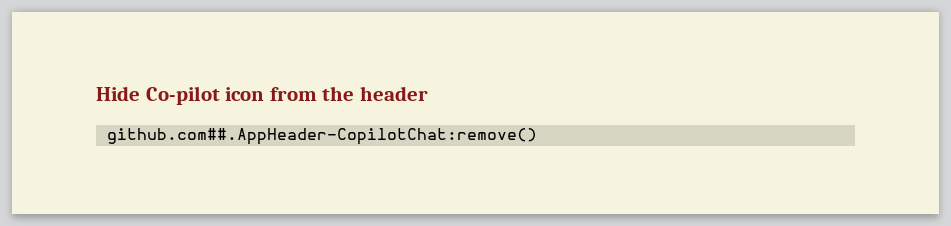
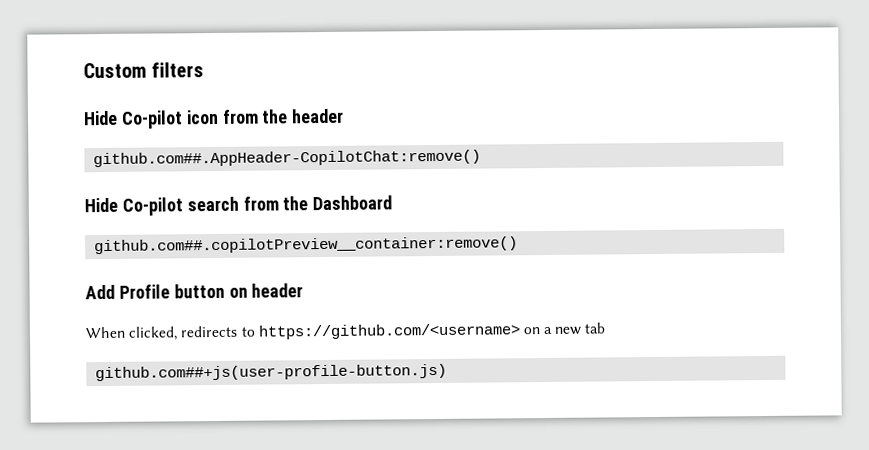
+ Custom filters
+ Hide Co-pilot search from the Dashboard
+ github.com##.copilotPreview__container:remove()
+ Add Profile button on header
+ When clicked, redirects to https://github.com/<username> on a new tab
+ github.com##+js(user-profile-button.js)

